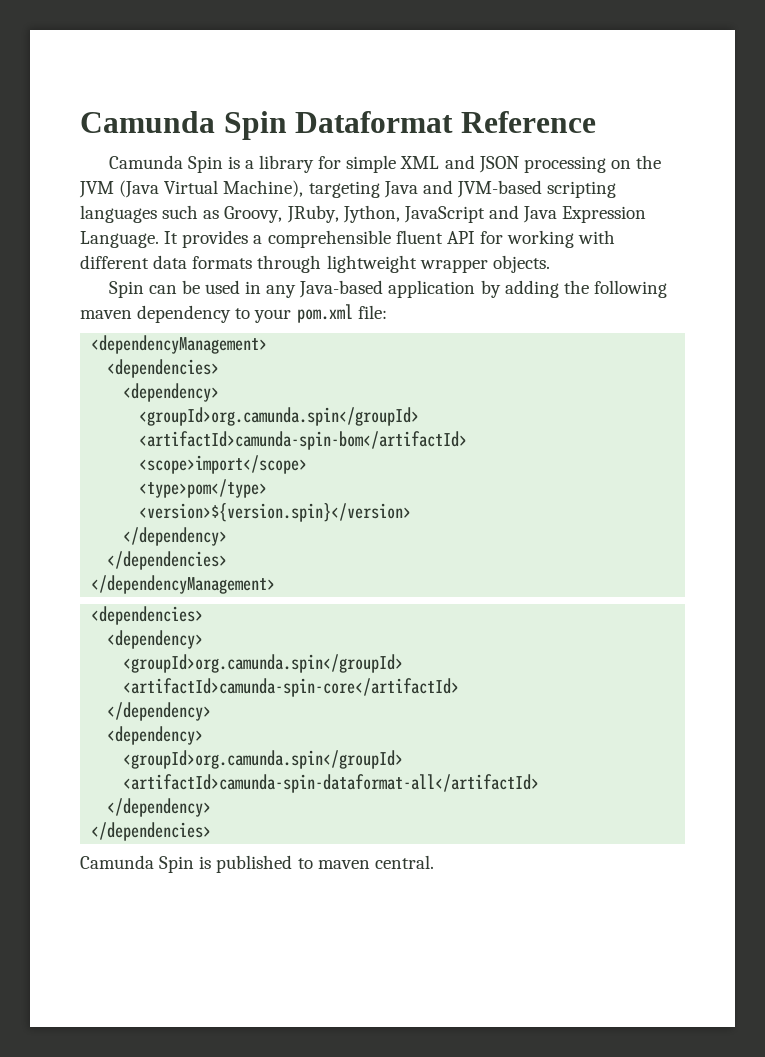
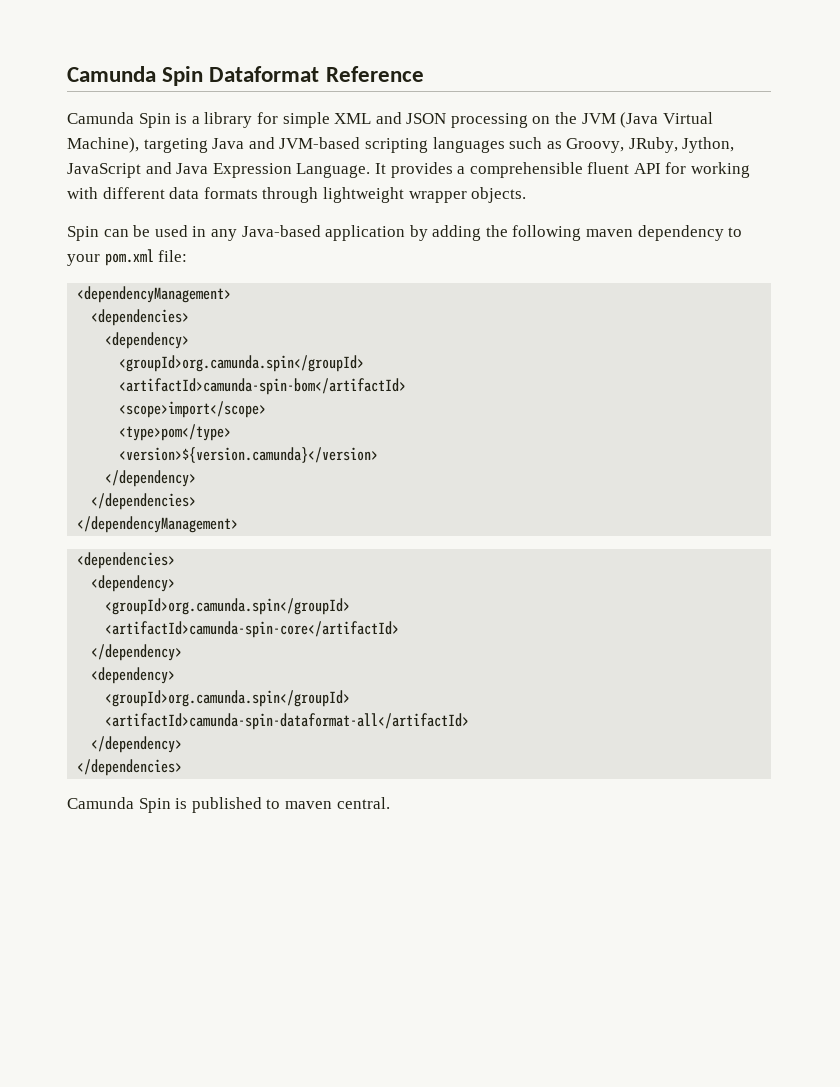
- <version>${version.spin}</version>
+ <version>${version.camunda}</version>

